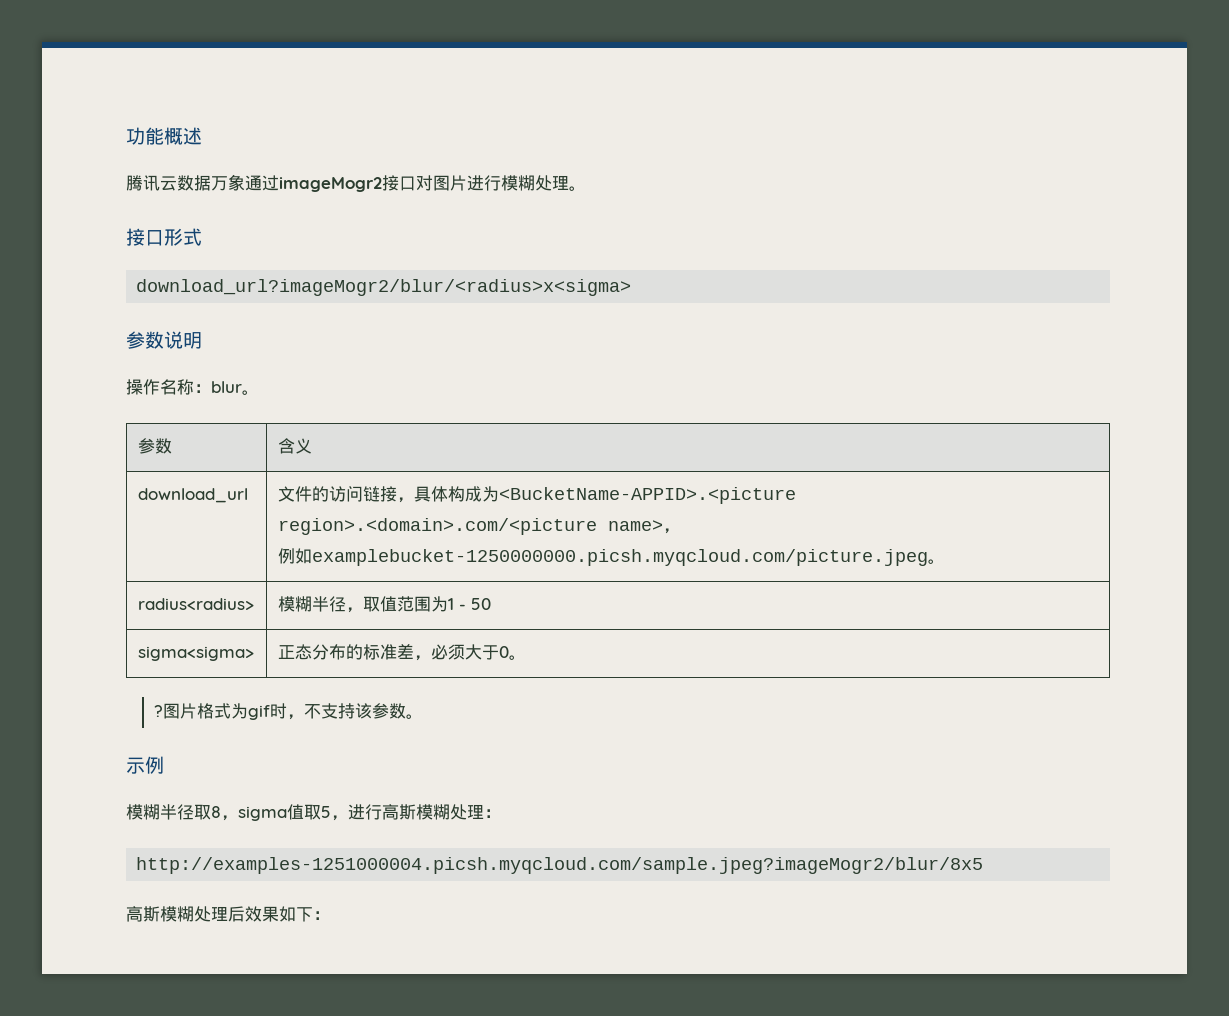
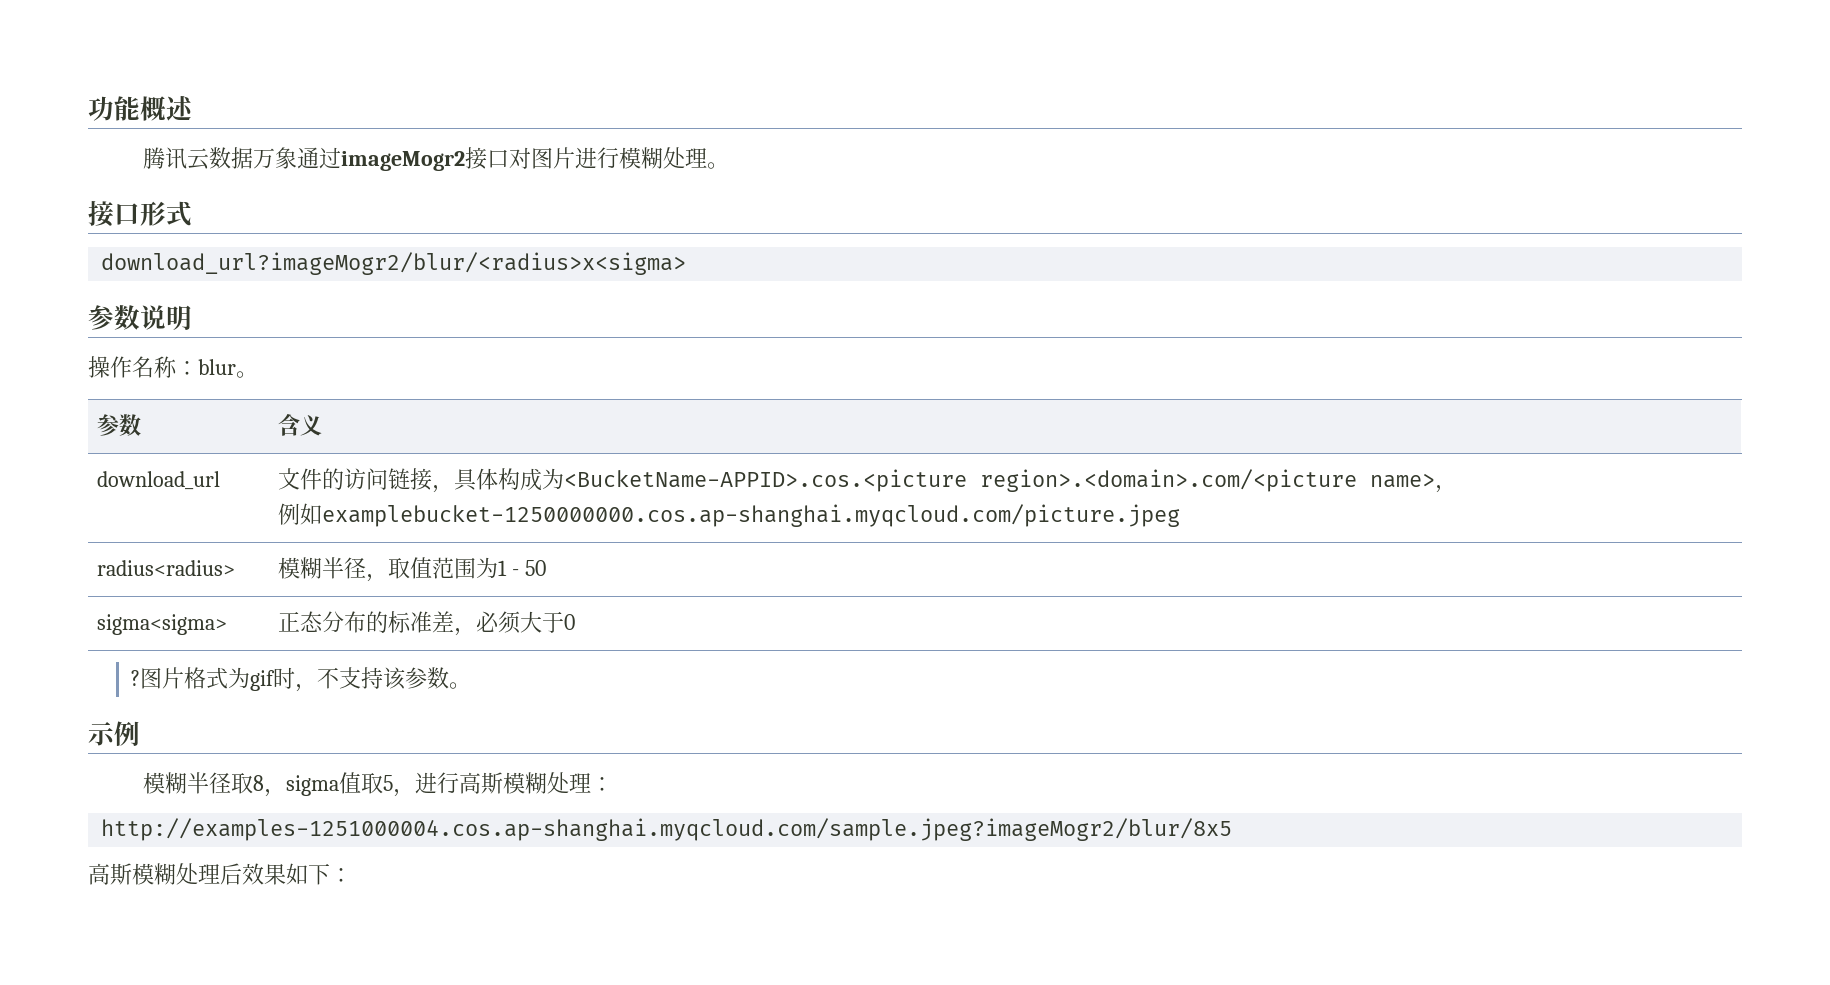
- download_url | 文件的访问链接，具体构成为<BucketName-APPID>.<picture region>.<domain>.com/<picture name>，
- 例如examplebucket-1250000000.picsh.myqcloud.com/picture.jpeg。
+ download_url | 文件的访问链接，具体构成为<BucketName-APPID>.cos.<picture region>.<domain>.com/<picture name>，
+ 例如examplebucket-1250000000.cos.ap-shanghai.myqcloud.com/picture.jpeg
- sigma<sigma> | 正态分布的标准差，必须大于0。
+ sigma<sigma> | 正态分布的标准差，必须大于0
- http://examples-1251000004.picsh.myqcloud.com/sample.jpeg?imageMogr2/blur/8x5
+ http://examples-1251000004.cos.ap-shanghai.myqcloud.com/sample.jpeg?imageMogr2/blur/8x5

